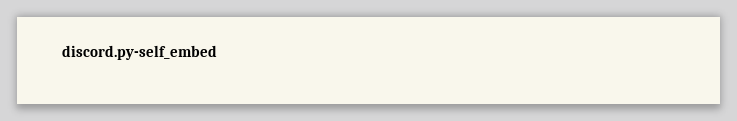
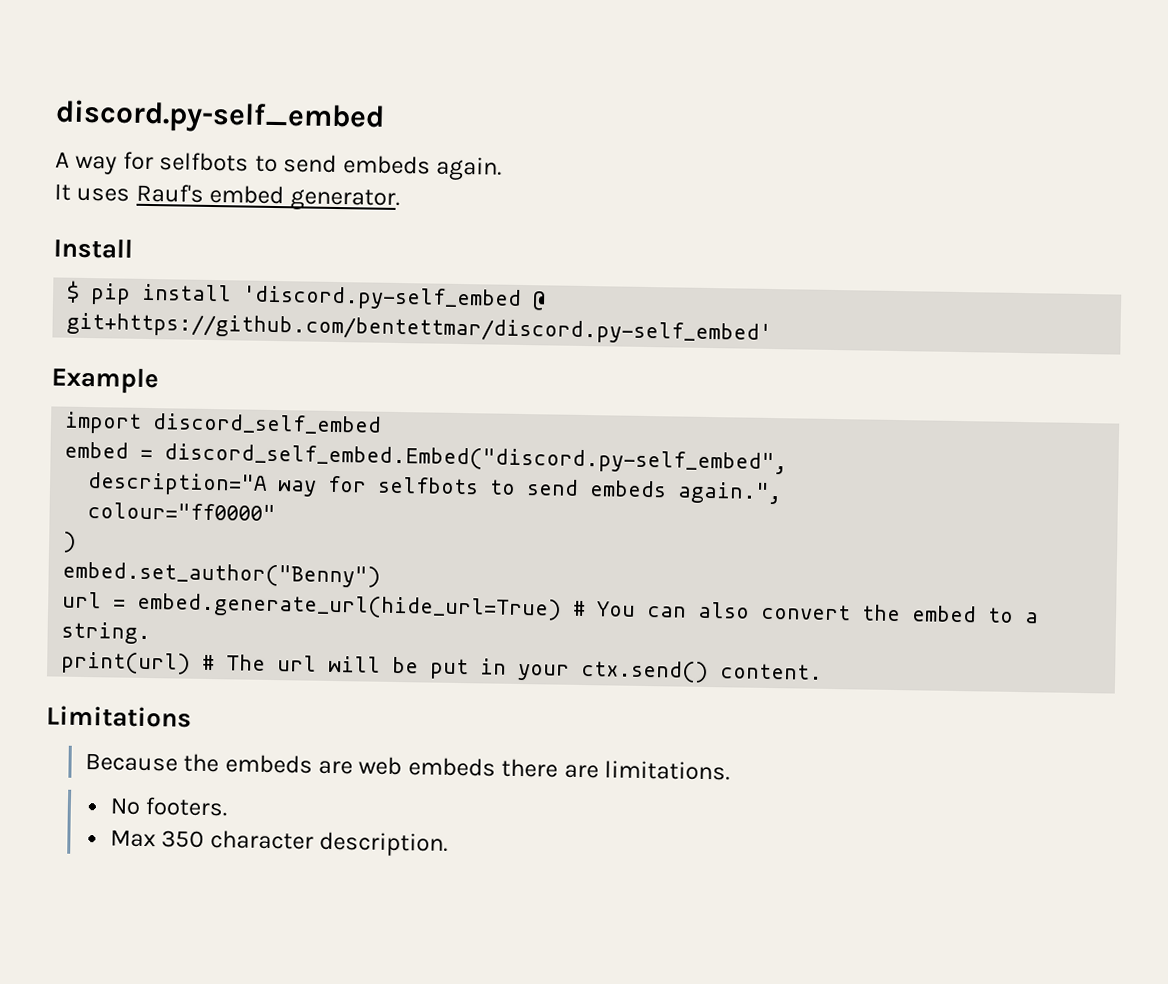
+ A way for selfbots to send embeds again.
+ It uses Rauf's embed generator.
+ Install
+ $ pip install 'discord.py-self_embed @ git+https://github.com/bentettmar/discord.py-self_embed'
+ Example
+ import discord_self_embed
+ embed = discord_self_embed.Embed("discord.py-self_embed",
+ description="A way for selfbots to send embeds again.",
+ colour="ff0000"
+ )
+ embed.set_author("Benny")
+ url = embed.generate_url(hide_url=True) # You can also convert the embed to a string.
+ print(url) # The url will be put in your ctx.send() content.
+ Limitations
+ Because the embeds are web embeds there are limitations.
+ No footers.
+ Max 350 character description.

